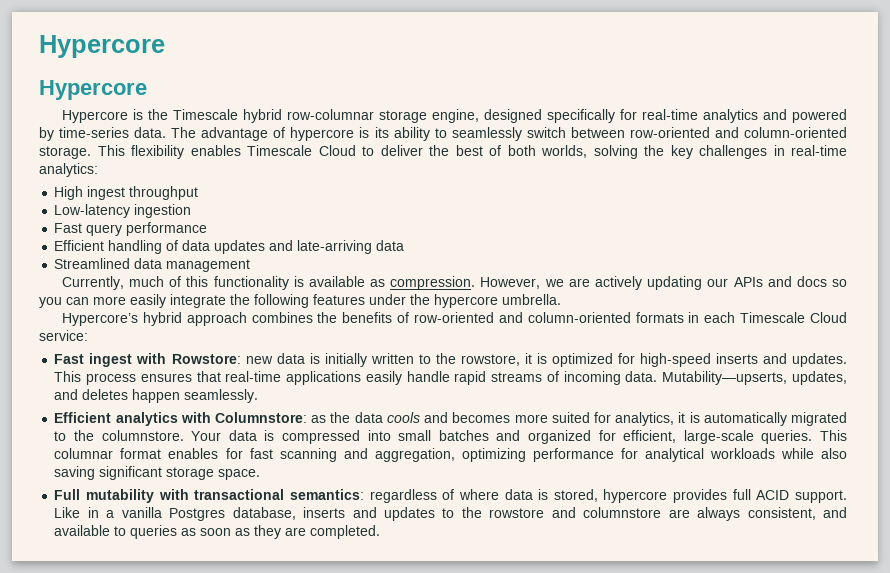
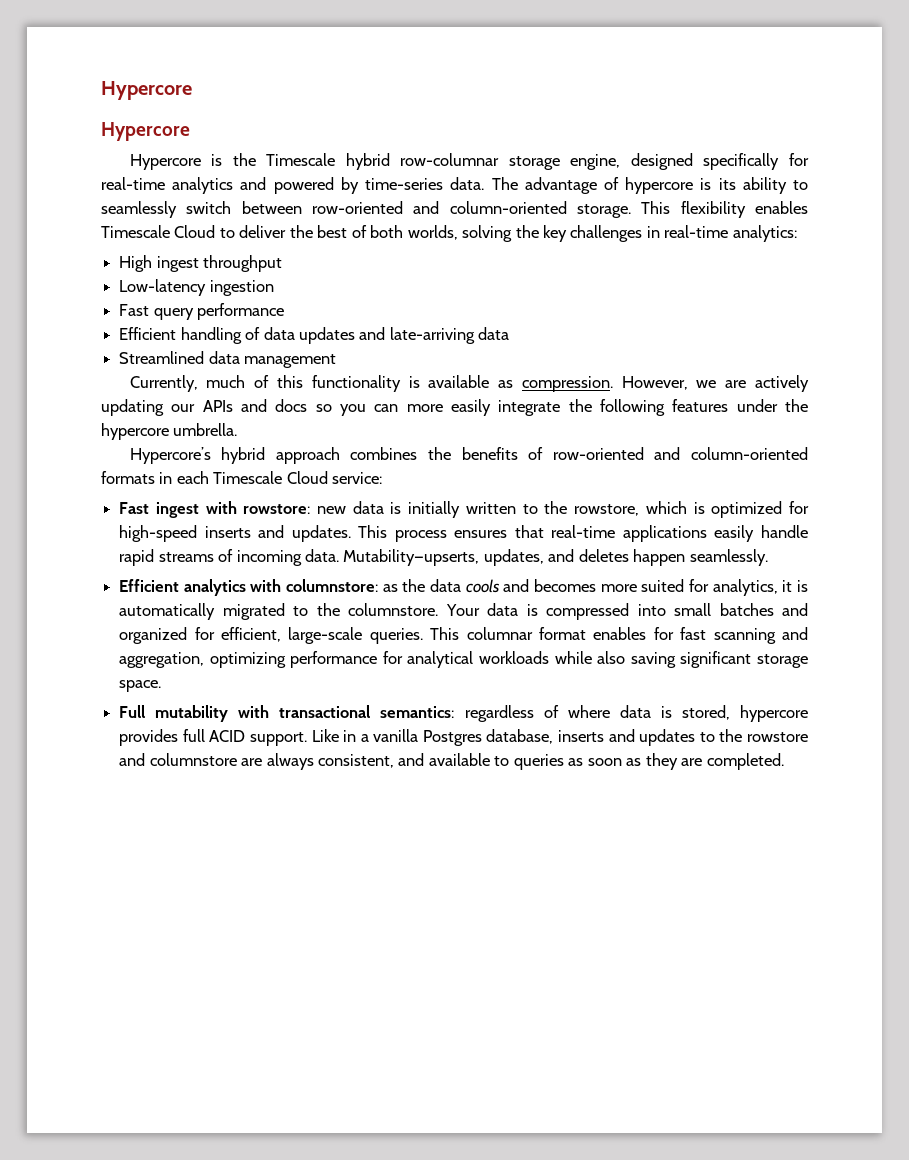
- Fast ingest with Rowstore: new data is initially written to the rowstore, it is optimized for high-speed inserts and updates.
+ Fast ingest with rowstore: new data is initially written to the rowstore, which is optimized for high-speed inserts and updates.
- Efficient analytics with Columnstore: as the data cools and becomes more suited for analytics, it is automatically migrated to the columnstore.
+ Efficient analytics with columnstore: as the data cools and becomes more suited for analytics, it is automatically migrated to the columnstore.

